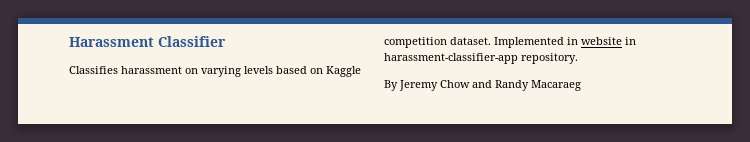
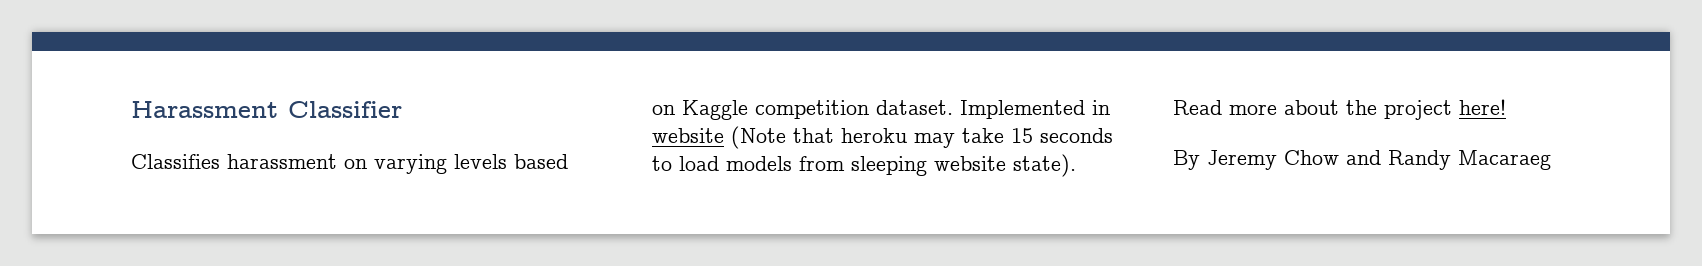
- Implemented in website in harassment-classifier-app repository.
+ Implemented in website (Note that heroku may take 15 seconds to load models from sleeping website state). Read more about the project here!

